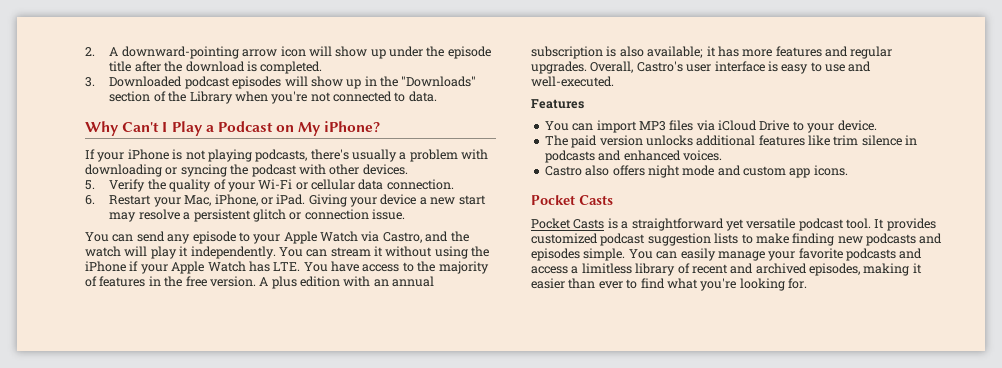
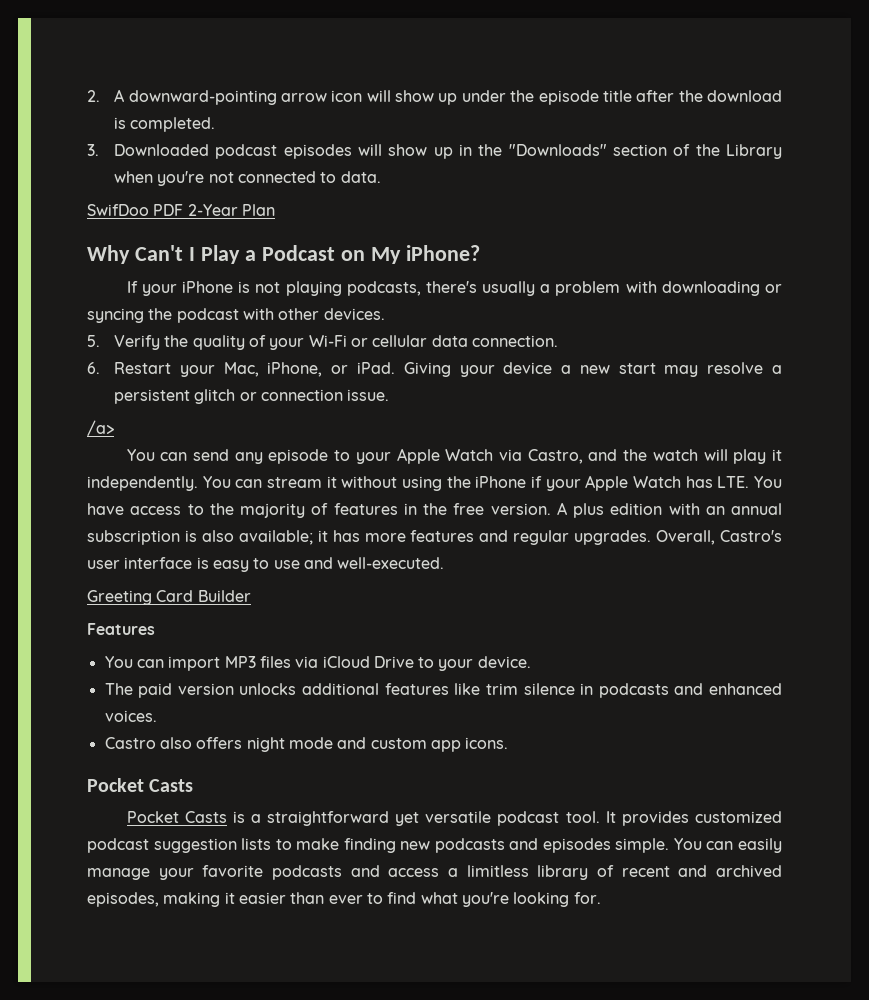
+ SwifDoo PDF 2-Year Plan
+ /a>
+ Greeting Card Builder

